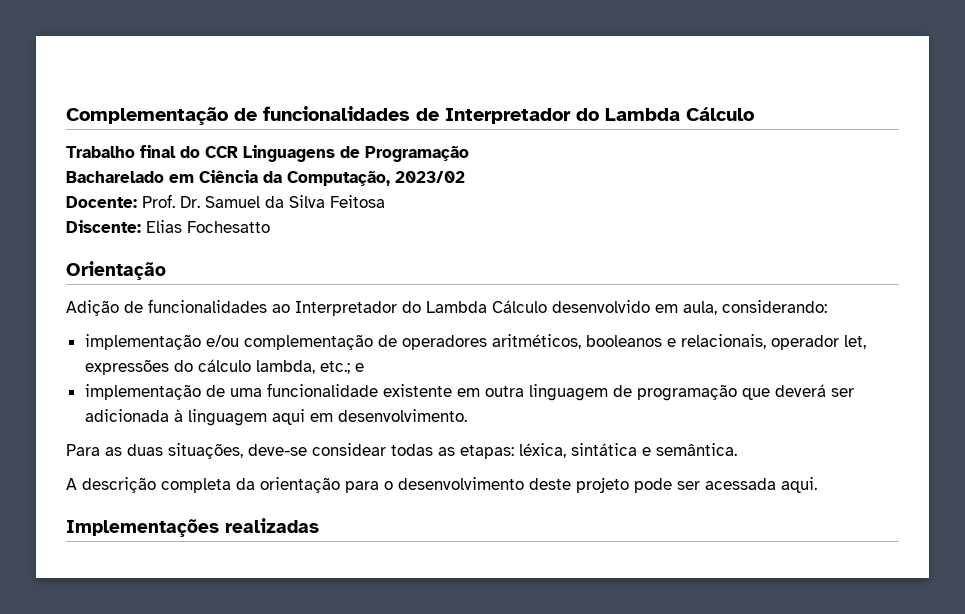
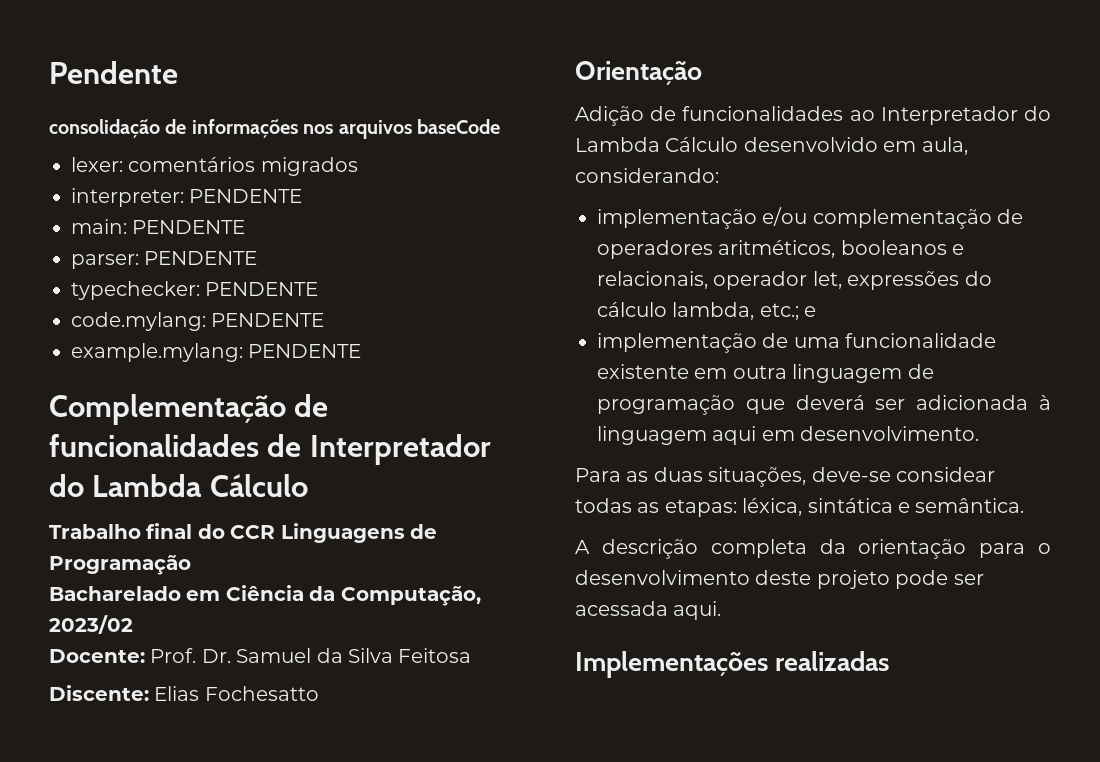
+ Pendente
+ consolidação de informações nos arquivos baseCode
+ lexer: comentários migrados
+ interpreter: PENDENTE
+ main: PENDENTE
+ parser: PENDENTE
+ typechecker: PENDENTE
+ code.mylang: PENDENTE
+ example.mylang: PENDENTE

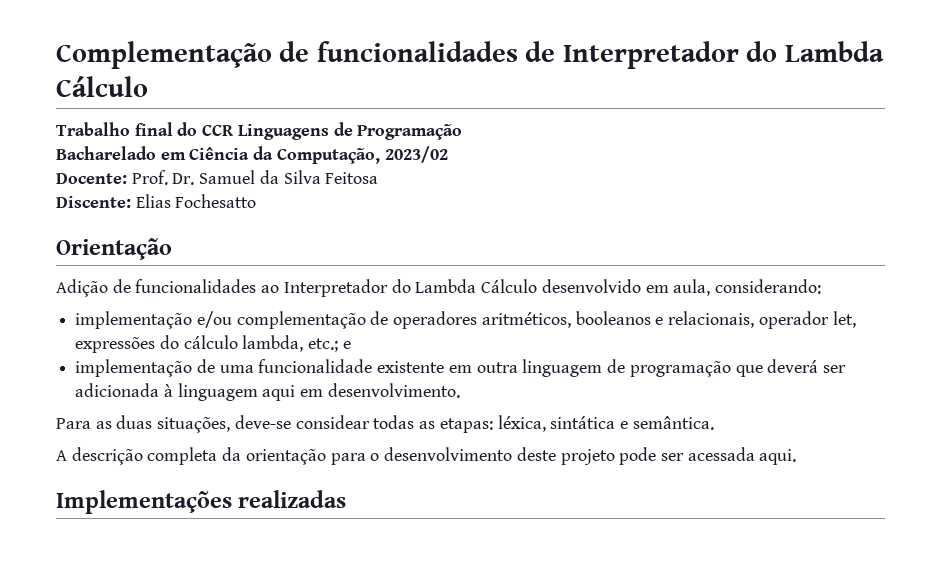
- Pendente
- consolidação de informações nos arquivos baseCode
- lexer: comentários migrados
- interpreter: PENDENTE
- main: PENDENTE
- parser: PENDENTE
- typechecker: PENDENTE
- code.mylang: PENDENTE
- example.mylang: PENDENTE

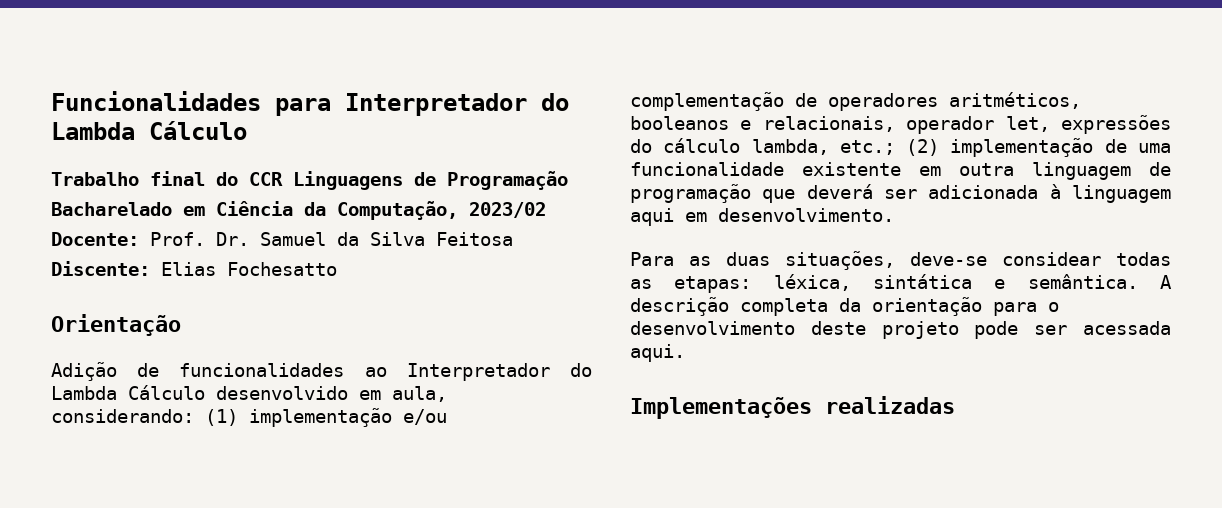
- Complementação de funcionalidades de Interpretador do Lambda Cálculo
+ Funcionalidades para Interpretador do Lambda Cálculo
- Adição de funcionalidades ao Interpretador do Lambda Cálculo desenvolvido em aula, considerando:
- implementação e/ou complementação de operadores aritméticos, booleanos e relacionais, operador let, expressões do cálculo lambda, etc.; e
- implementação de uma funcionalidade existente em outra linguagem de programação que deverá ser adicionada à linguagem aqui em desenvolvimento.
+ Adição de funcionalidades ao Interpretador do Lambda Cálculo desenvolvido em aula, considerando: (1) implementação e/ou complementação de operadores aritméticos, booleanos e relacionais, operador let, expressões do cálculo lambda, etc.; (2) implementação de uma funcionalidade existente em outra linguagem de programação que deverá ser adicionada à linguagem aqui em desenvolvimento.
- Para as duas situações, deve-se considear todas as etapas: léxica, sintática e semântica.
- A descrição completa da orientação para o desenvolvimento deste projeto pode ser acessada aqui.
+ Para as duas situações, deve-se considear todas as etapas: léxica, sintática e semântica. A descrição completa da orientação para o desenvolvimento deste projeto pode ser acessada aqui.

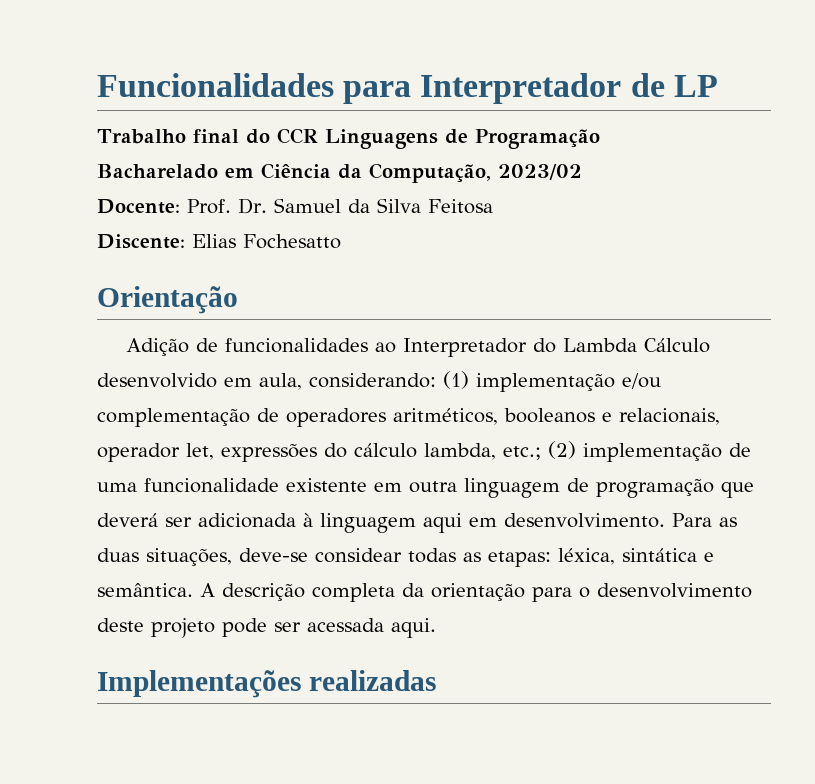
- Funcionalidades para Interpretador do Lambda Cálculo
+ Funcionalidades para Interpretador de LP
- (2) implementação de uma funcionalidade existente em outra linguagem de programação que deverá ser adicionada à linguagem aqui em desenvolvimento.
- Para as duas situações, deve-se considear todas as etapas:
+ (2) implementação de uma funcionalidade existente em outra linguagem de programação que deverá ser adicionada à linguagem aqui em desenvolvimento. Para as duas situações, deve-se considear todas as etapas:

